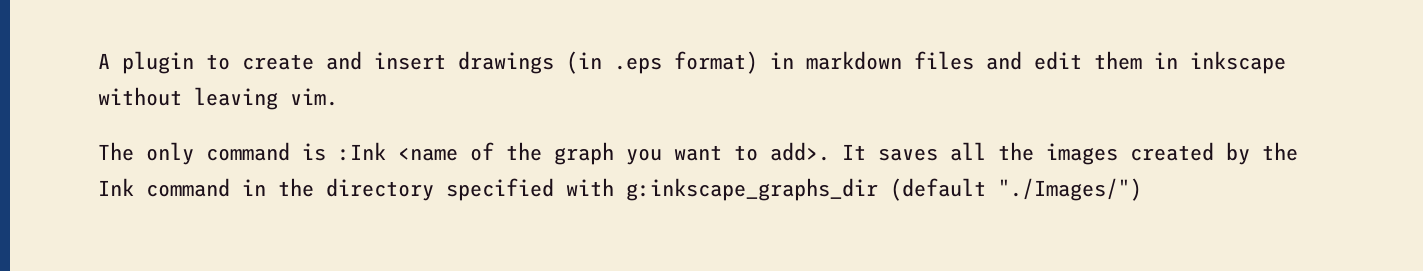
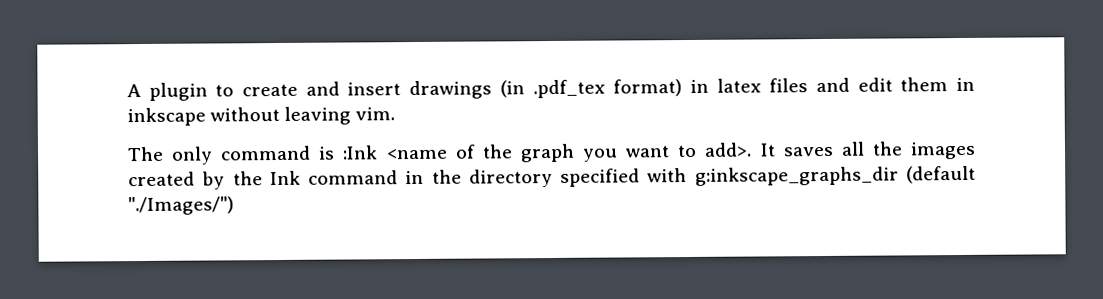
- A plugin to create and insert drawings (in .eps format) in markdown files and edit them in inkscape without leaving vim.
+ A plugin to create and insert drawings (in .pdf_tex format) in latex files and edit them in inkscape without leaving vim.

